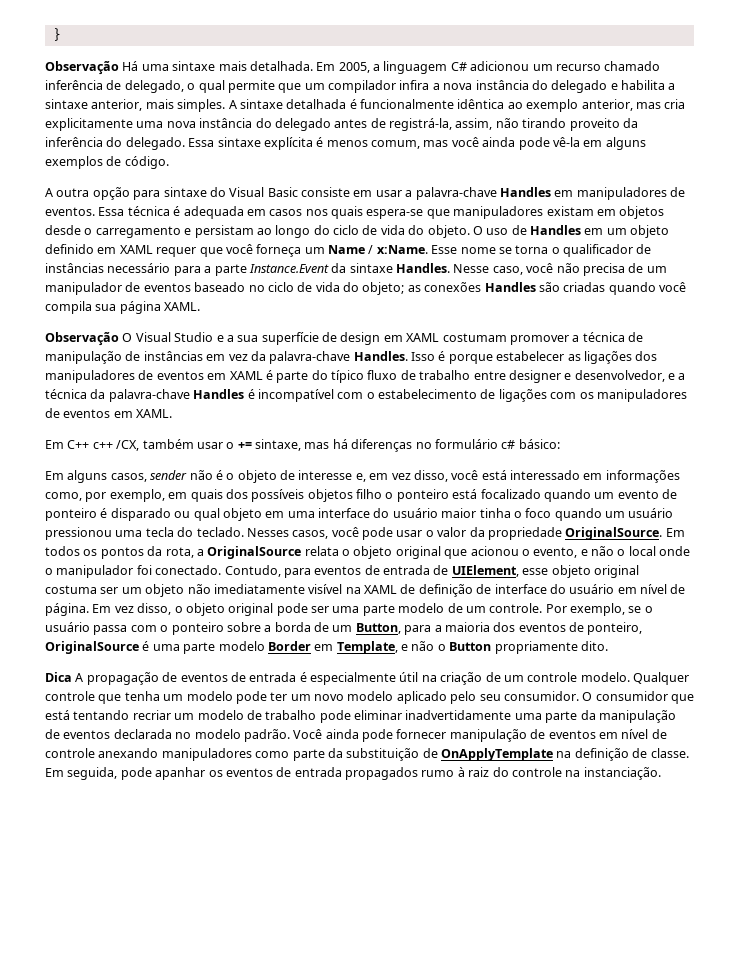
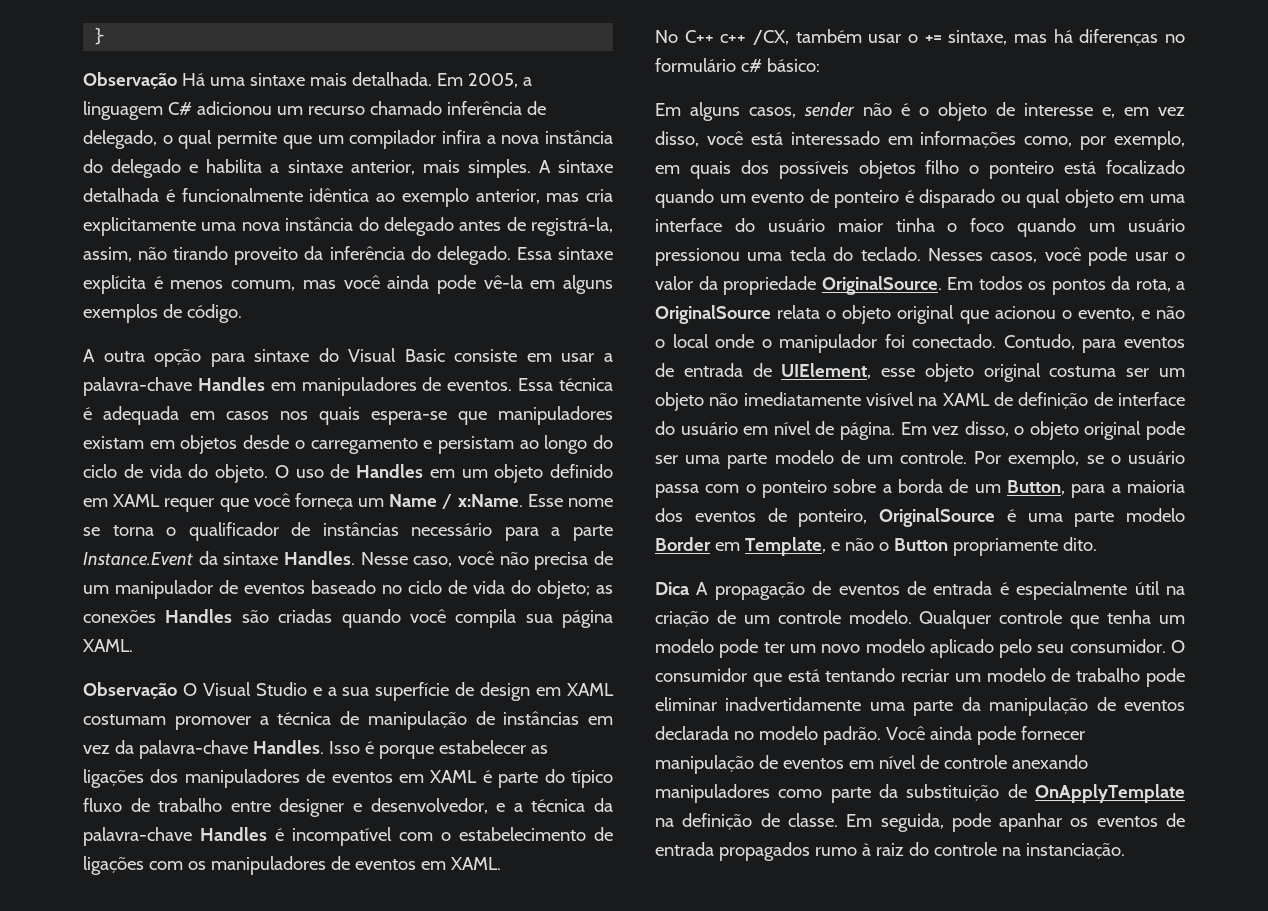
- Em C++ c++ /CX, também usar o += sintaxe, mas há diferenças no formulário c# básico:
+ No C++ c++ /CX, também usar o += sintaxe, mas há diferenças no formulário c# básico:

